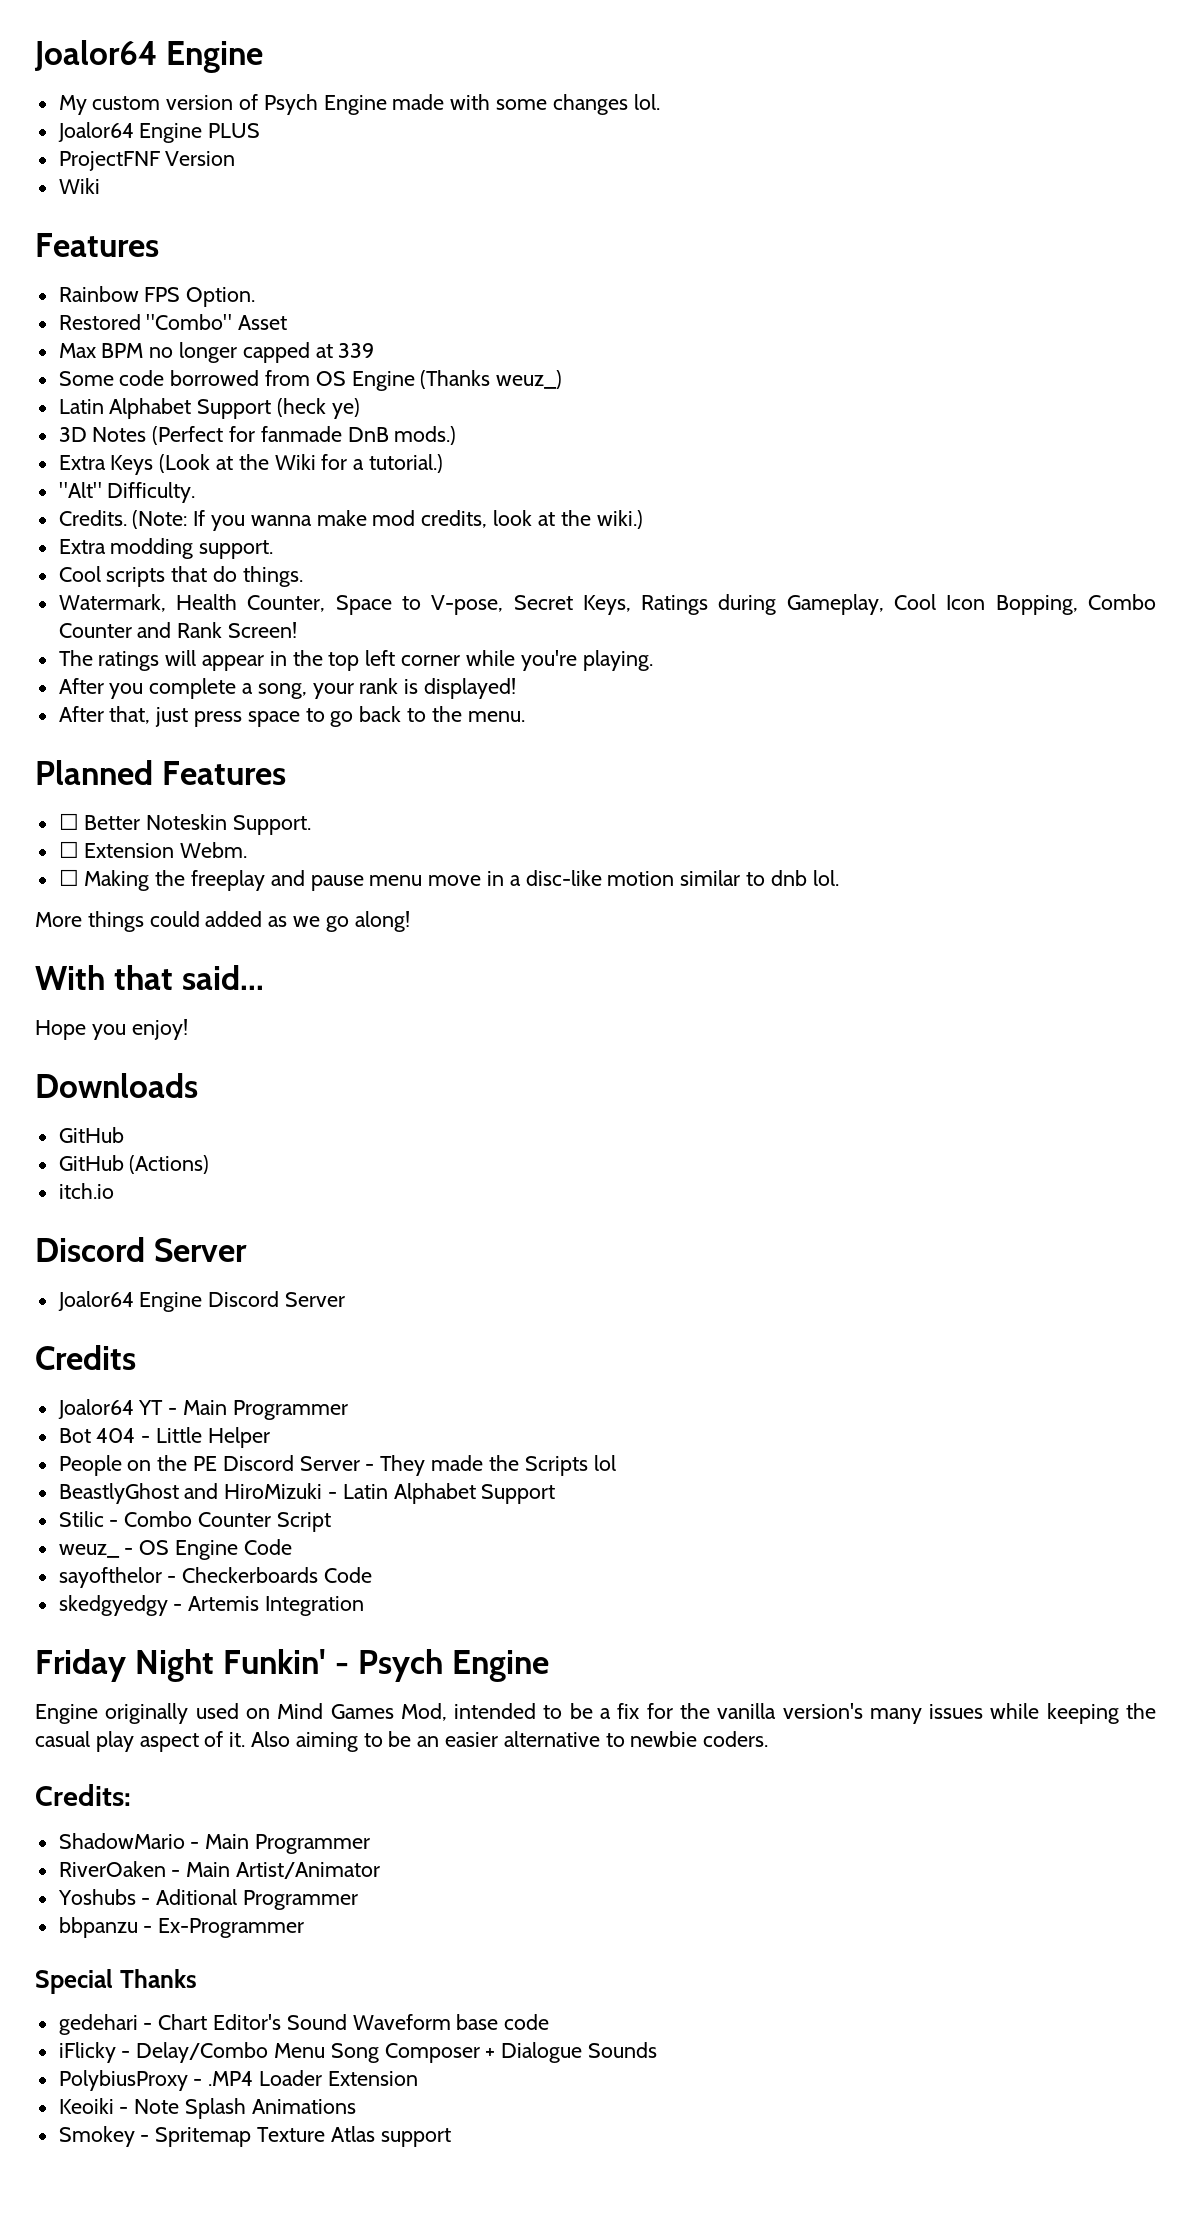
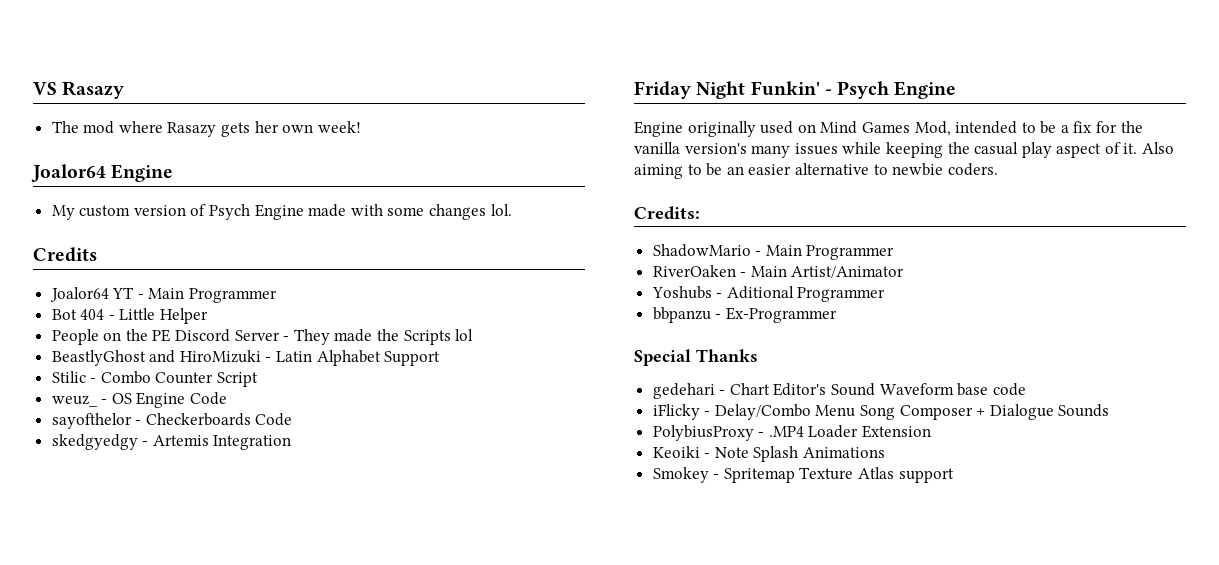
+ VS Rasazy
+ The mod where Rasazy gets her own week!
- Joalor64 Engine PLUS
- ProjectFNF Version
- Wiki
- Features
- Rainbow FPS Option.
- Restored "Combo" Asset
- Max BPM no longer capped at 339
- Some code borrowed from OS Engine (Thanks weuz_)
- Latin Alphabet Support (heck ye)
- 3D Notes (Perfect for fanmade DnB mods.)
- Extra Keys (Look at the Wiki for a tutorial.)
- "Alt" Difficulty.
- Credits. (Note: If you wanna make mod credits, look at the wiki.)
- Extra modding support.
- Cool scripts that do things.
- Watermark, Health Counter, Space to V-pose, Secret Keys, Ratings during Gameplay, Cool Icon Bopping, Combo Counter and Rank Screen!
- The ratings will appear in the top left corner while you're playing.
- After you complete a song, your rank is displayed!
- After that, just press space to go back to the menu.
- Planned Features
- ☐ Better Noteskin Support.
- ☐ Extension Webm.
- ☐ Making the freeplay and pause menu move in a disc-like motion similar to dnb lol.
- More things could added as we go along!
- With that said...
- Hope you enjoy!
- Downloads
- GitHub
- GitHub (Actions)
- itch.io
- Discord Server
- Joalor64 Engine Discord Server

